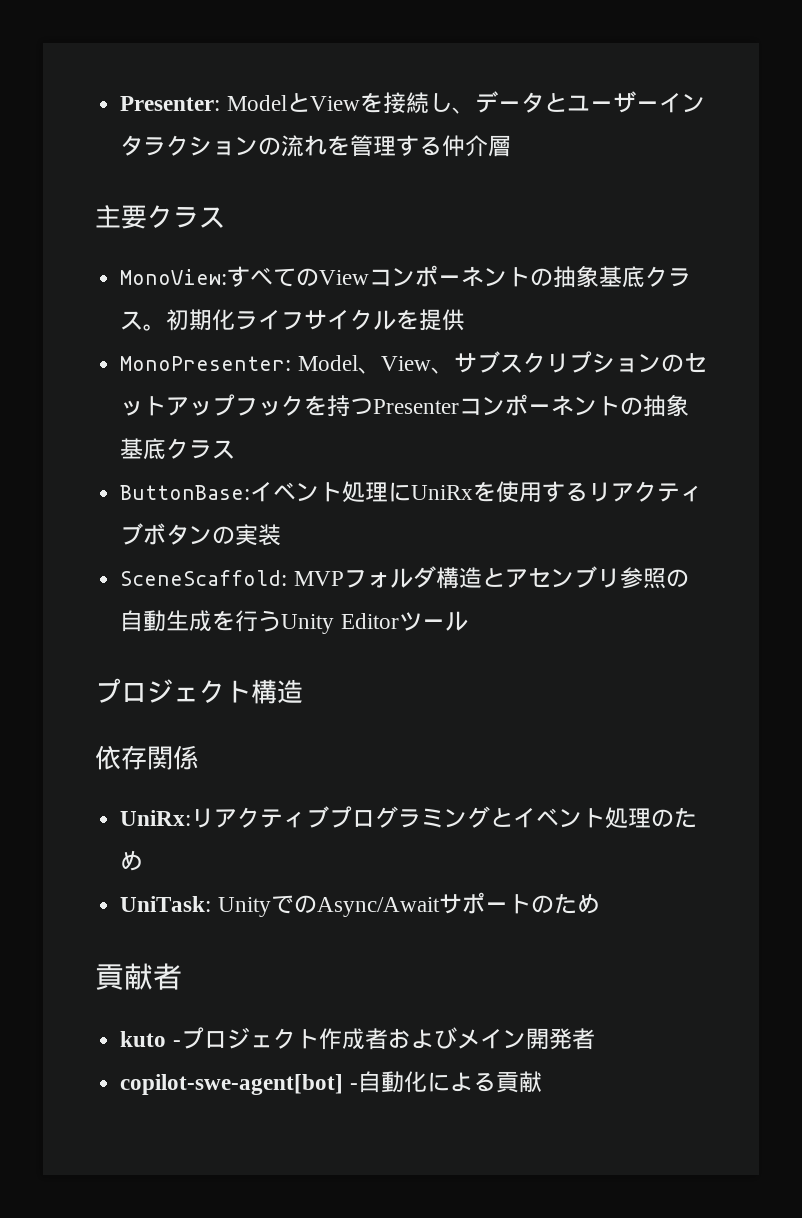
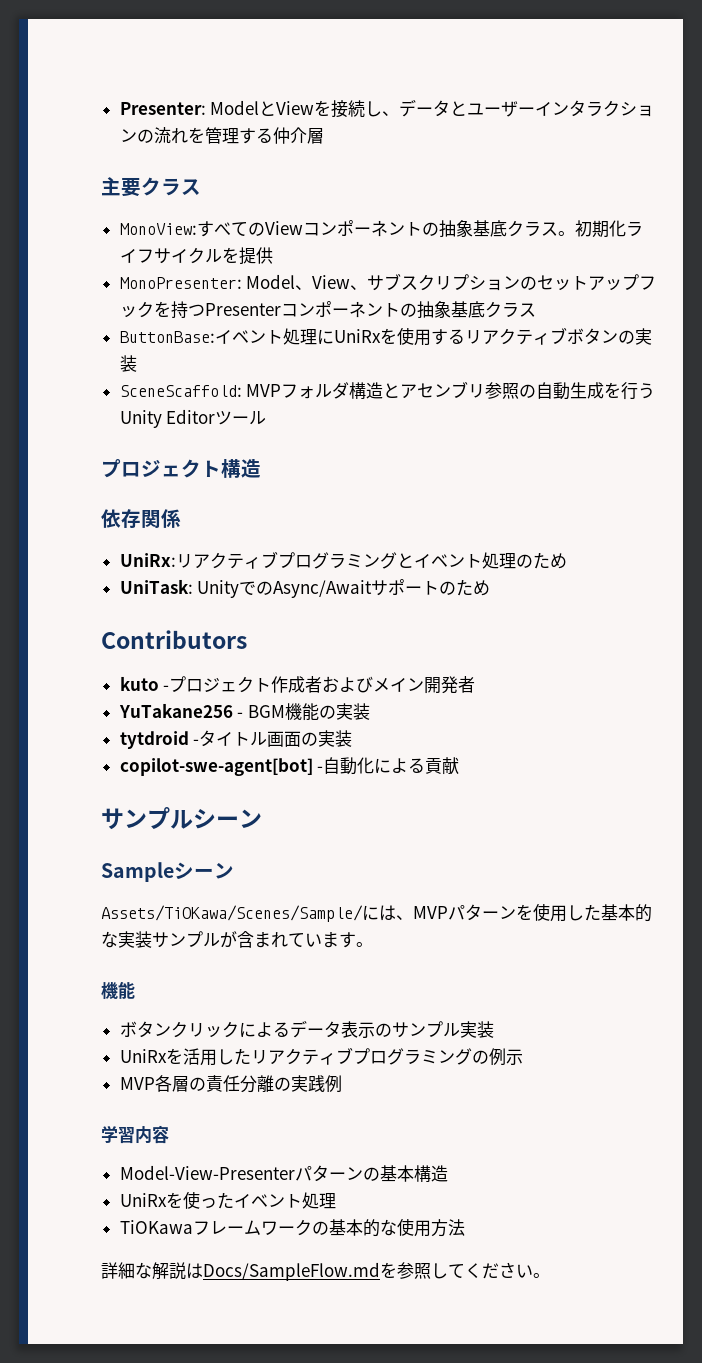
- 貢献者
+ Contributors
+ YuTakane256 - BGM機能の実装
+ tytdroid -タイトル画面の実装
+ サンプルシーン
+ Sampleシーン
+ Assets/TiOKawa/Scenes/Sample/には、MVPパターンを使用した基本的な実装サンプルが含まれています。
+ 機能
+ ボタンクリックによるデータ表示のサンプル実装
+ UniRxを活用したリアクティブプログラミングの例示
+ MVP各層の責任分離の実践例
+ 学習内容
+ Model-View-Presenterパターンの基本構造
+ UniRxを使ったイベント処理
+ TiOKawaフレームワークの基本的な使用方法
+ 詳細な解説はDocs/SampleFlow.mdを参照してください。

